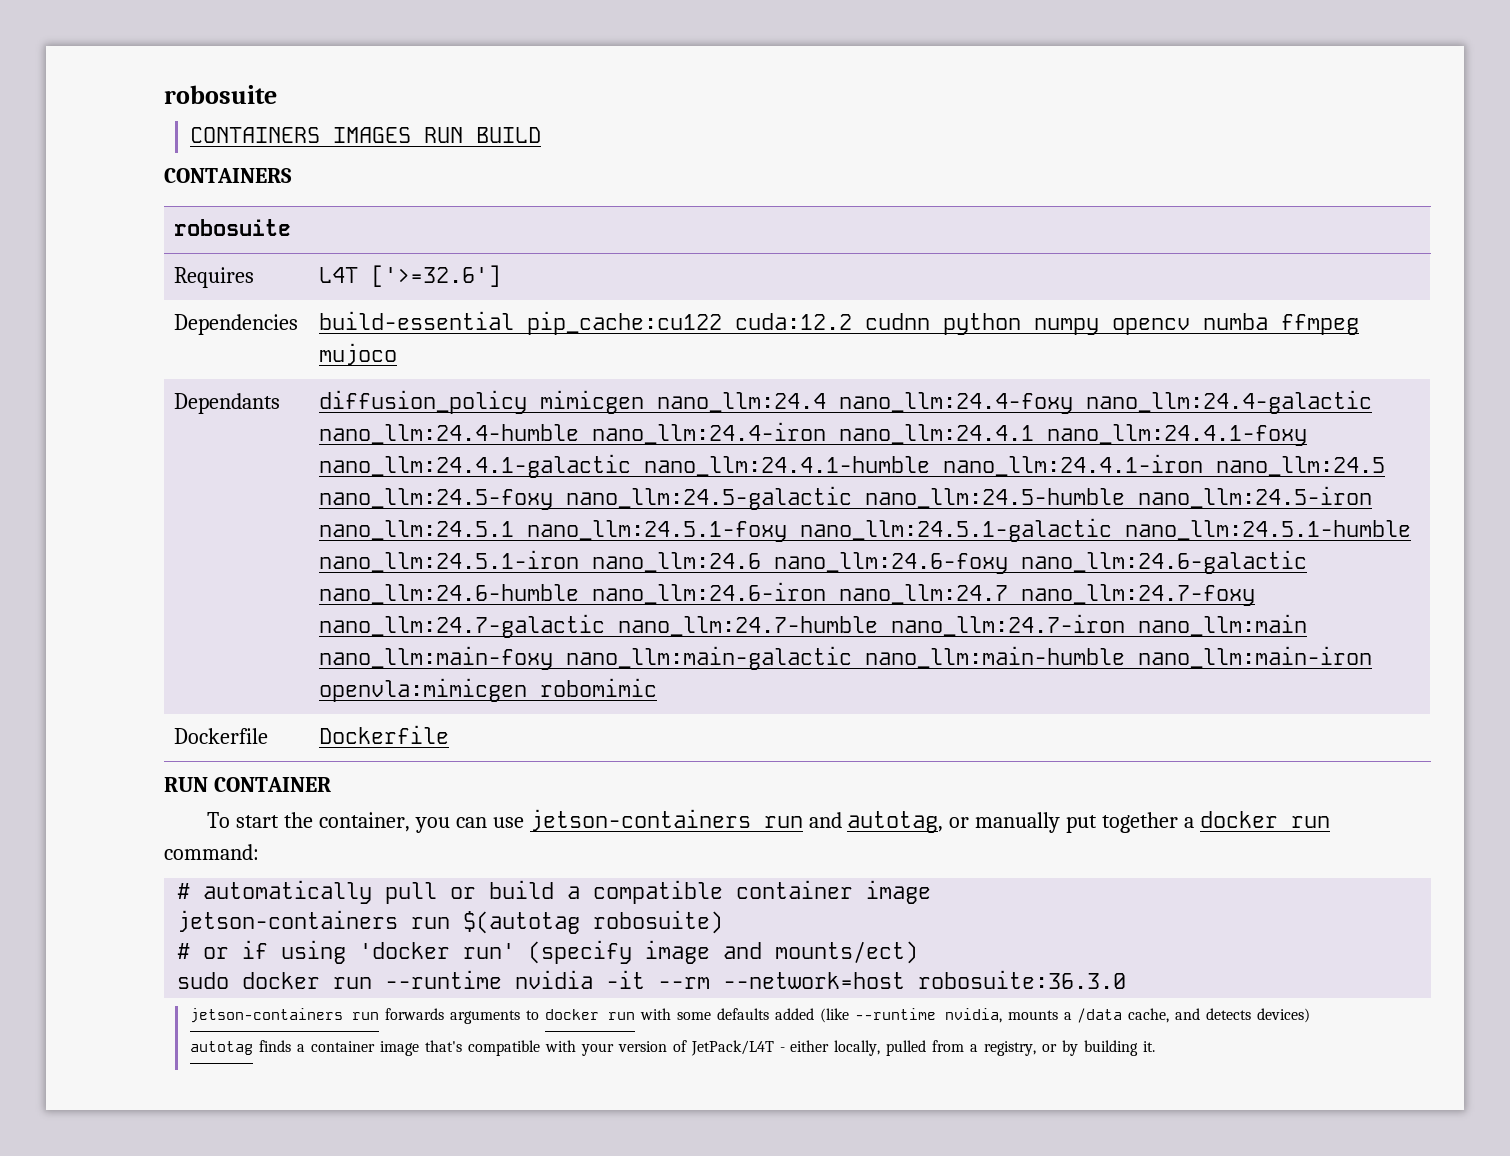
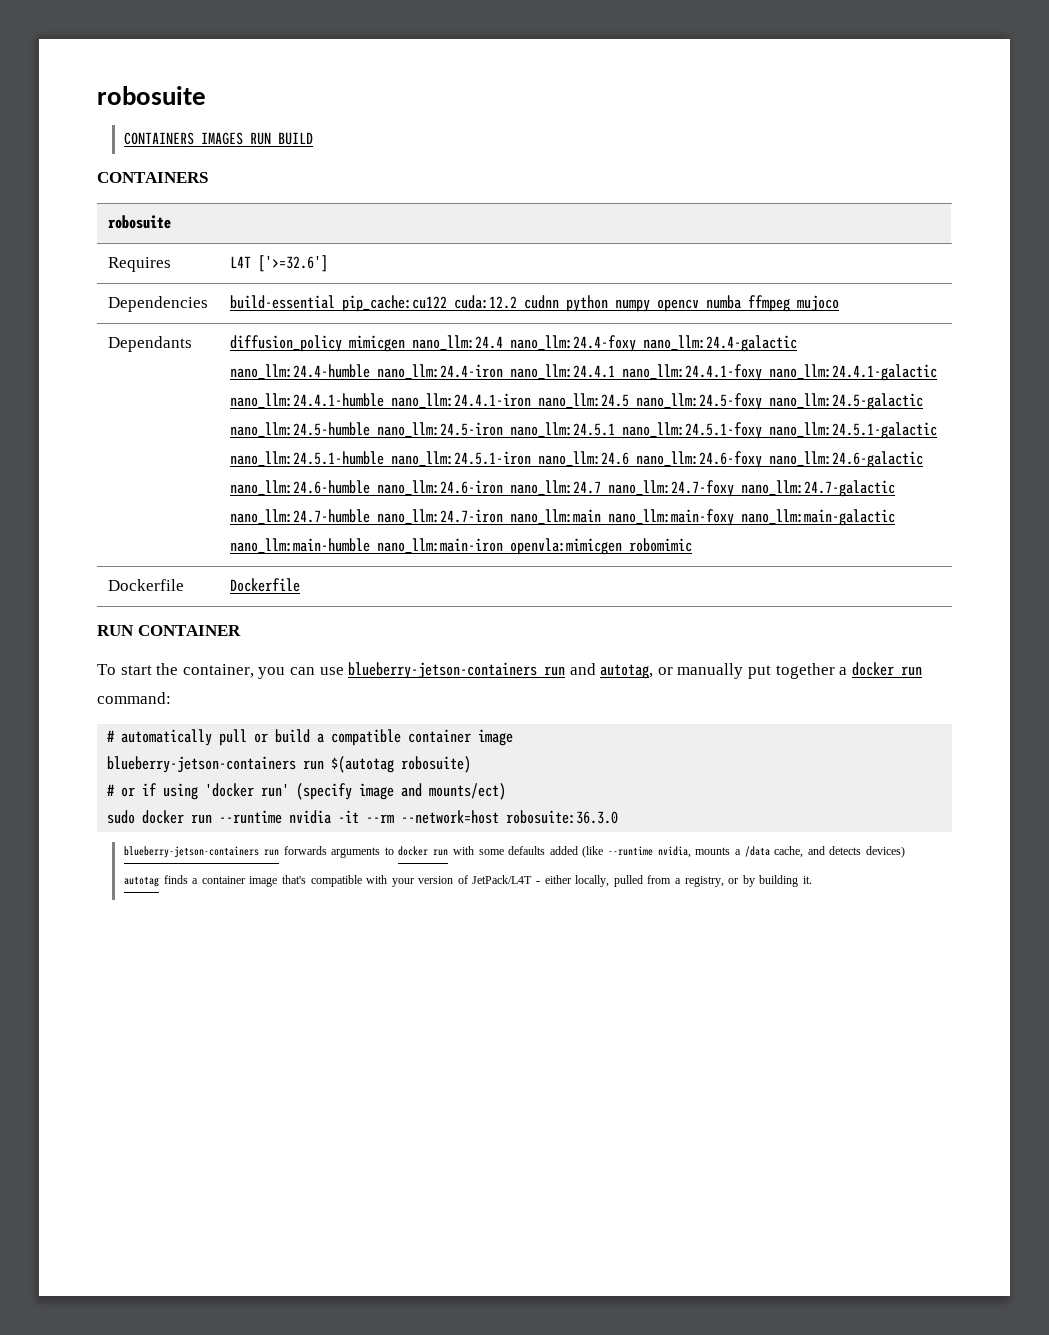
- To start the container, you can use jetson-containers run and autotag, or manually put together a docker run command:
+ To start the container, you can use blueberry-jetson-containers run and autotag, or manually put together a docker run command:
- jetson-containers run $(autotag robosuite)
+ blueberry-jetson-containers run $(autotag robosuite)
- jetson-containers run forwards arguments to docker run with some defaults added (like --runtime nvidia, mounts a /data cache, and detects devices)
+ blueberry-jetson-containers run forwards arguments to docker run with some defaults added (like --runtime nvidia, mounts a /data cache, and detects devices)

